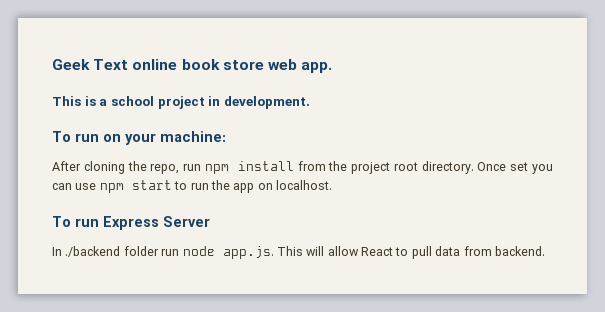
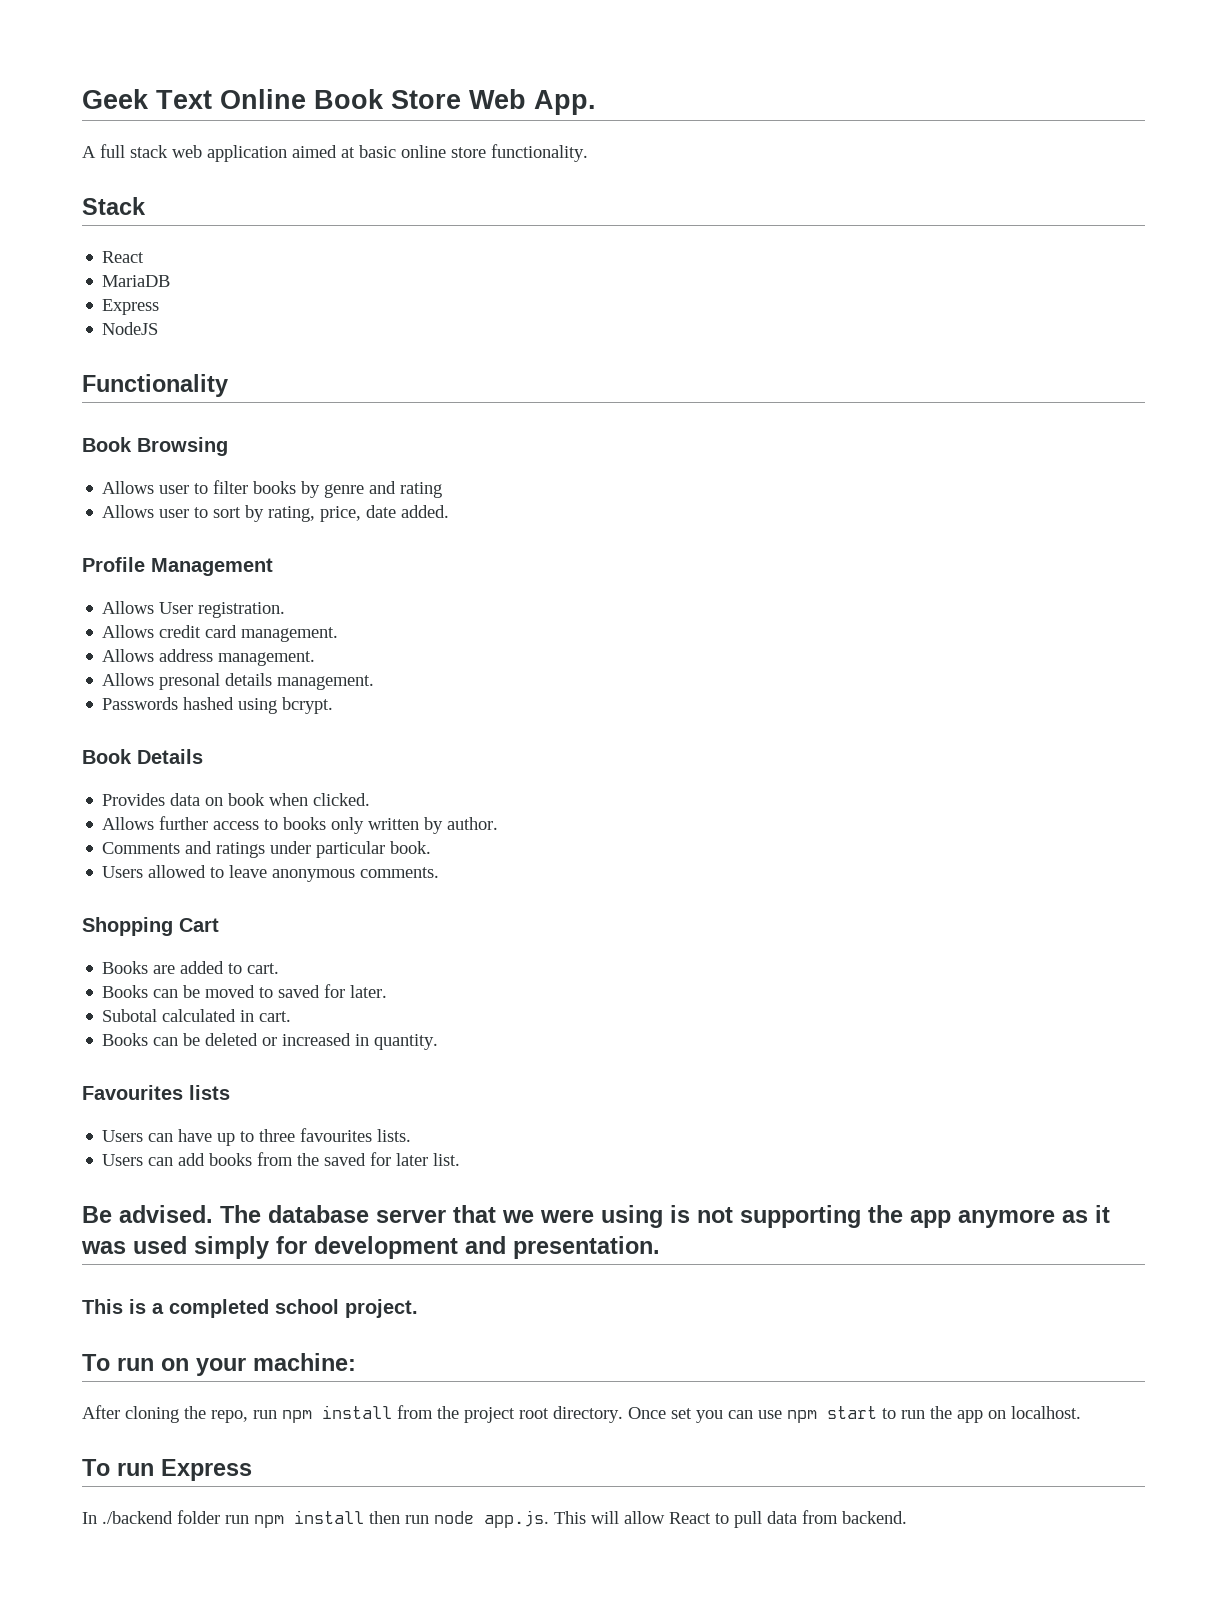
- Geek Text online book store web app.
+ Geek Text Online Book Store Web App.
+ A full stack web application aimed at basic online store functionality.
+ Stack
+ React
+ MariaDB
+ Express
+ NodeJS
+ Functionality
+ Book Browsing
+ Allows user to filter books by genre and rating
+ Allows user to sort by rating, price, date added.
+ Profile Management
+ Allows User registration.
+ Allows credit card management.
+ Allows address management.
+ Allows presonal details management.
+ Passwords hashed using bcrypt.
+ Book Details
+ Provides data on book when clicked.
+ Allows further access to books only written by author.
+ Comments and ratings under particular book.
+ Users allowed to leave anonymous comments.
+ Shopping Cart
+ Books are added to cart.
+ Books can be moved to saved for later.
+ Subotal calculated in cart.
+ Books can be deleted or increased in quantity.
+ Favourites lists
+ Users can have up to three favourites lists.
+ Users can add books from the saved for later list.
+ Be advised. The database server that we were using is not supporting the app anymore as it was used simply for development and presentation.
- This is a school project in development.
+ This is a completed school project.
- To run Express Server
+ To run Express
- In ./backend folder run node app.js. This will allow React to pull data from backend.
+ In ./backend folder run npm install then run node app.js. This will allow React to pull data from backend.

